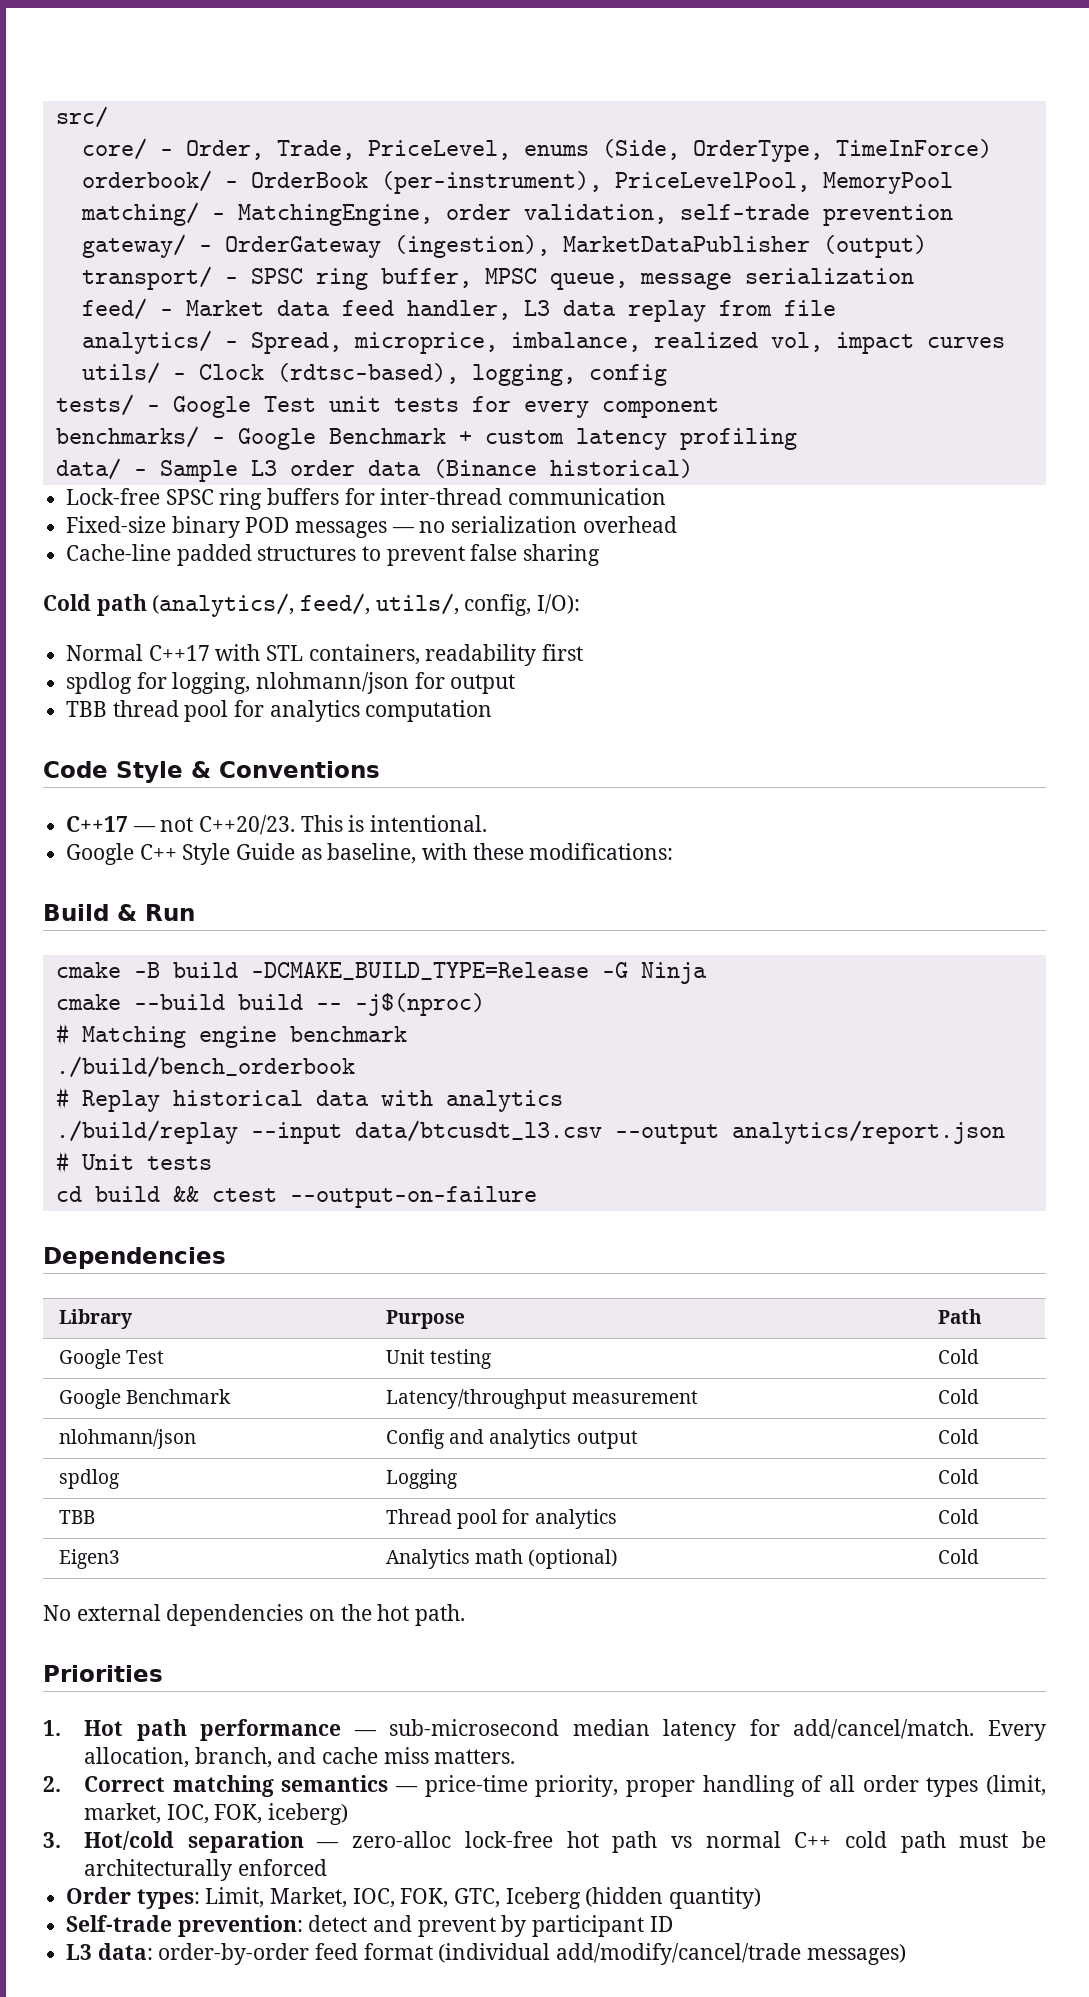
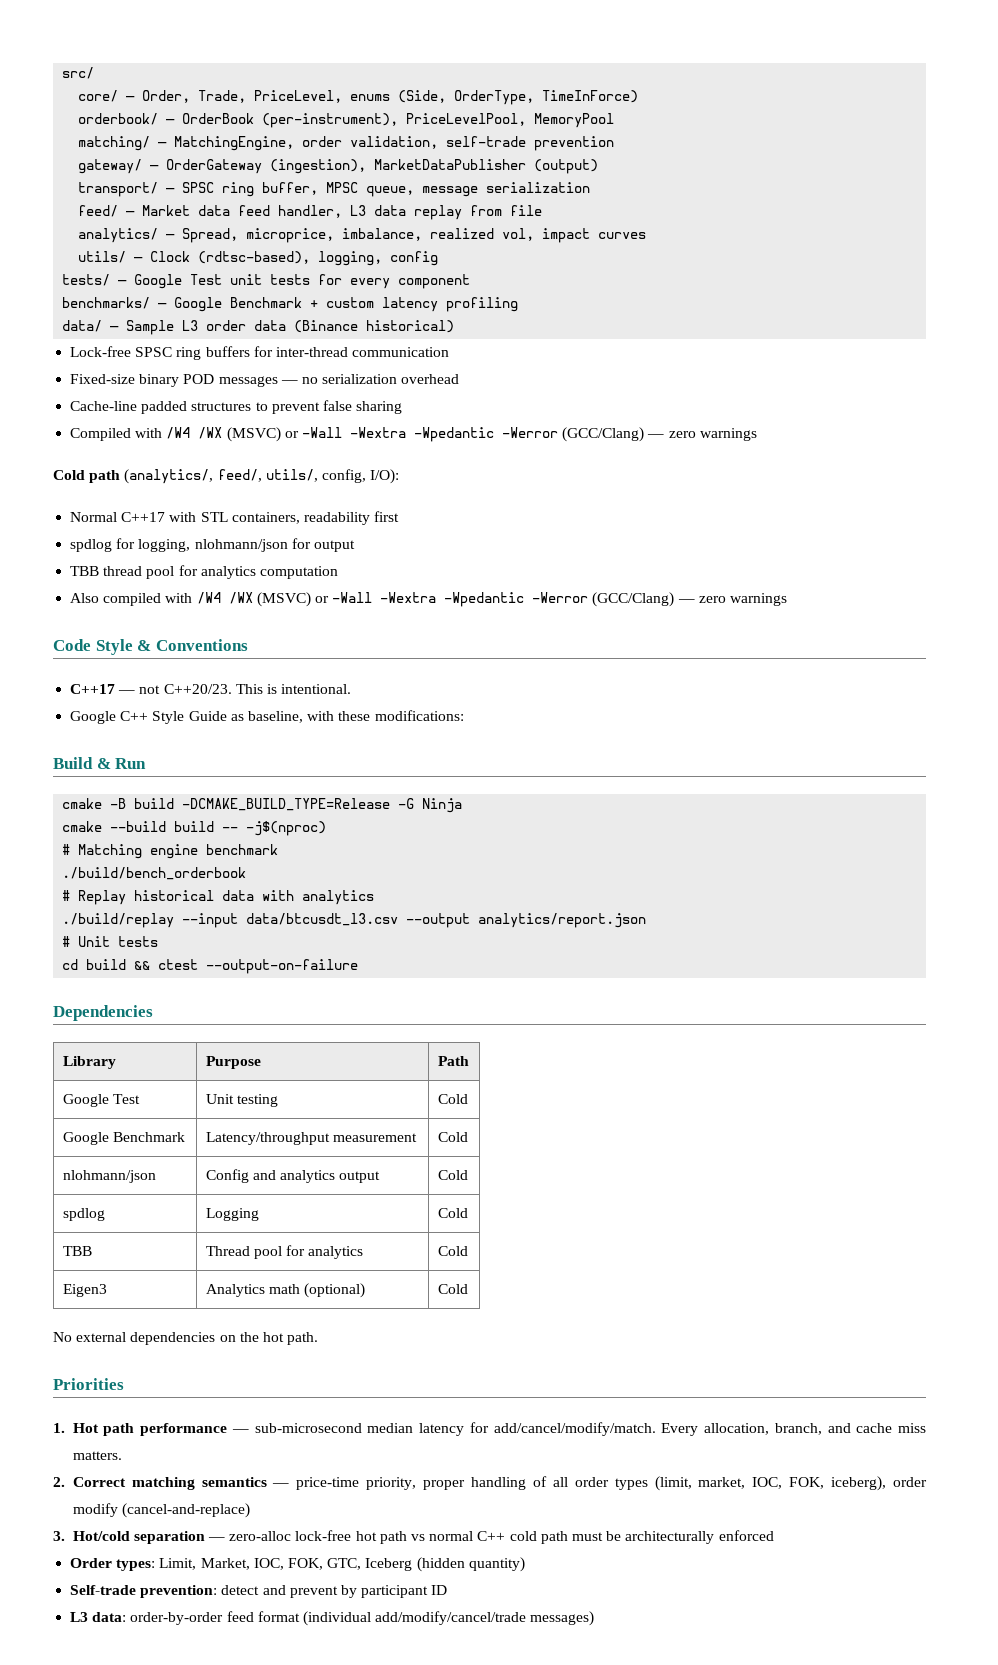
+ Compiled with /W4 /WX (MSVC) or -Wall -Wextra -Wpedantic -Werror (GCC/Clang) — zero warnings
+ Also compiled with /W4 /WX (MSVC) or -Wall -Wextra -Wpedantic -Werror (GCC/Clang) — zero warnings
- 1. Hot path performance — sub-microsecond median latency for add/cancel/match.
+ 1. Hot path performance — sub-microsecond median latency for add/cancel/modify/match.
- 2. Correct matching semantics — price-time priority, proper handling of all order types (limit, market, IOC, FOK, iceberg)
+ 2. Correct matching semantics — price-time priority, proper handling of all order types (limit, market, IOC, FOK, iceberg), order modify (cancel-and-replace)

